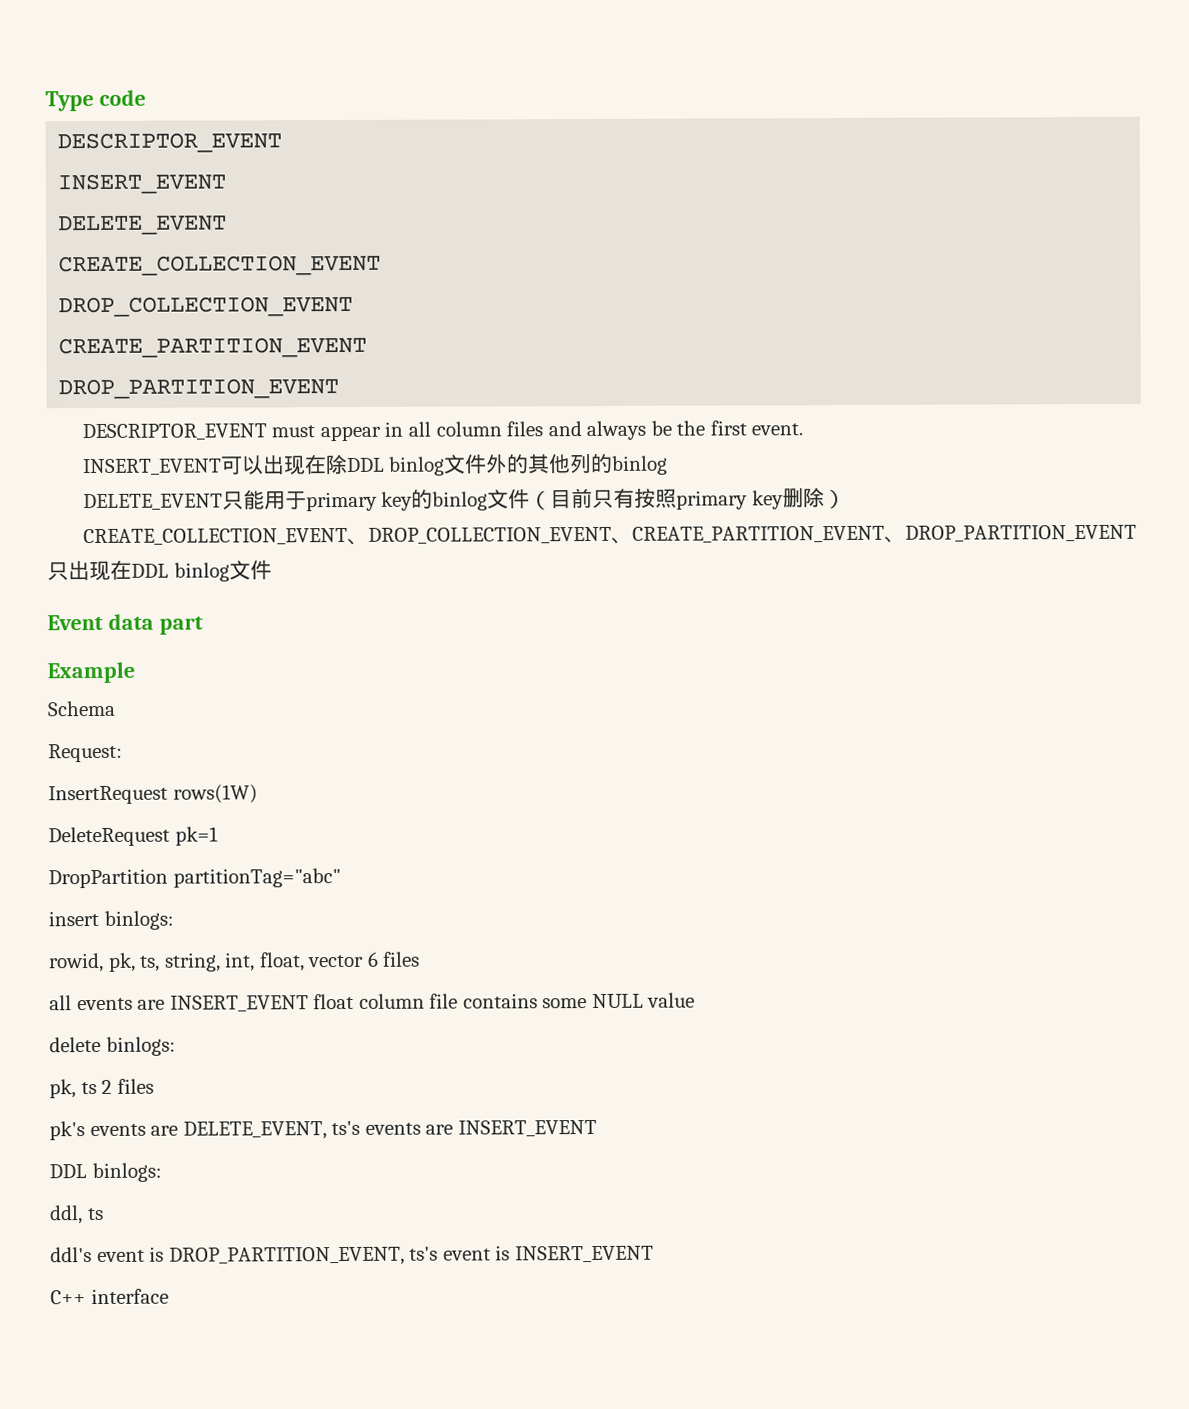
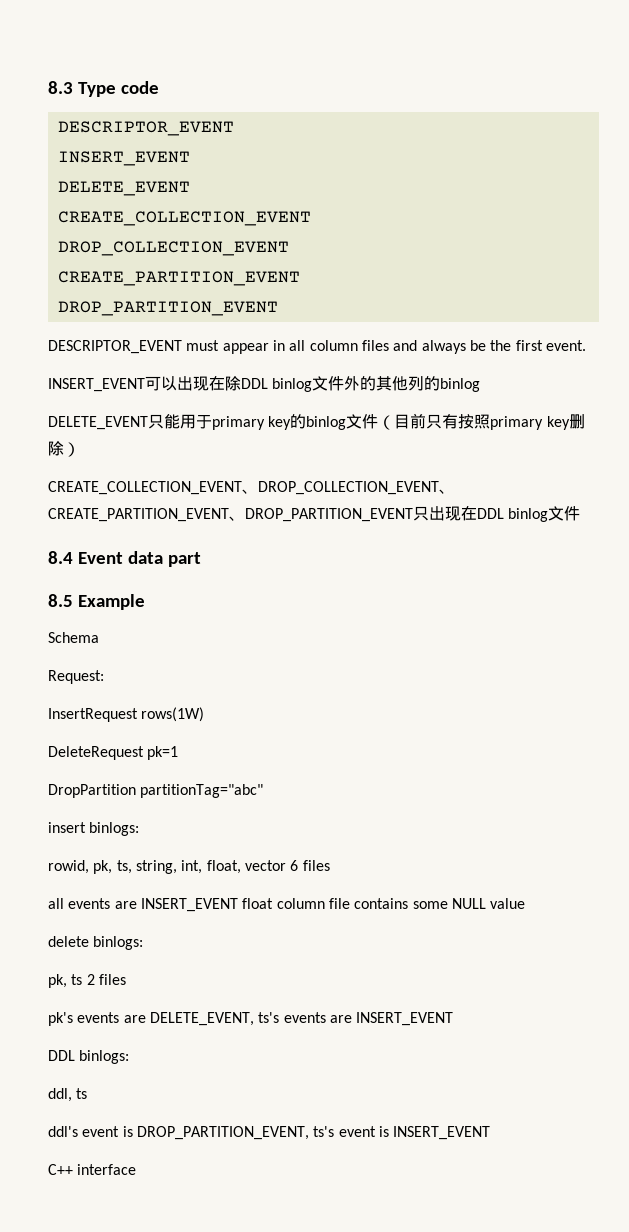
- Type code
+ 8.3 Type code
- Event data part
+ 8.4 Event data part
- Example
+ 8.5 Example

